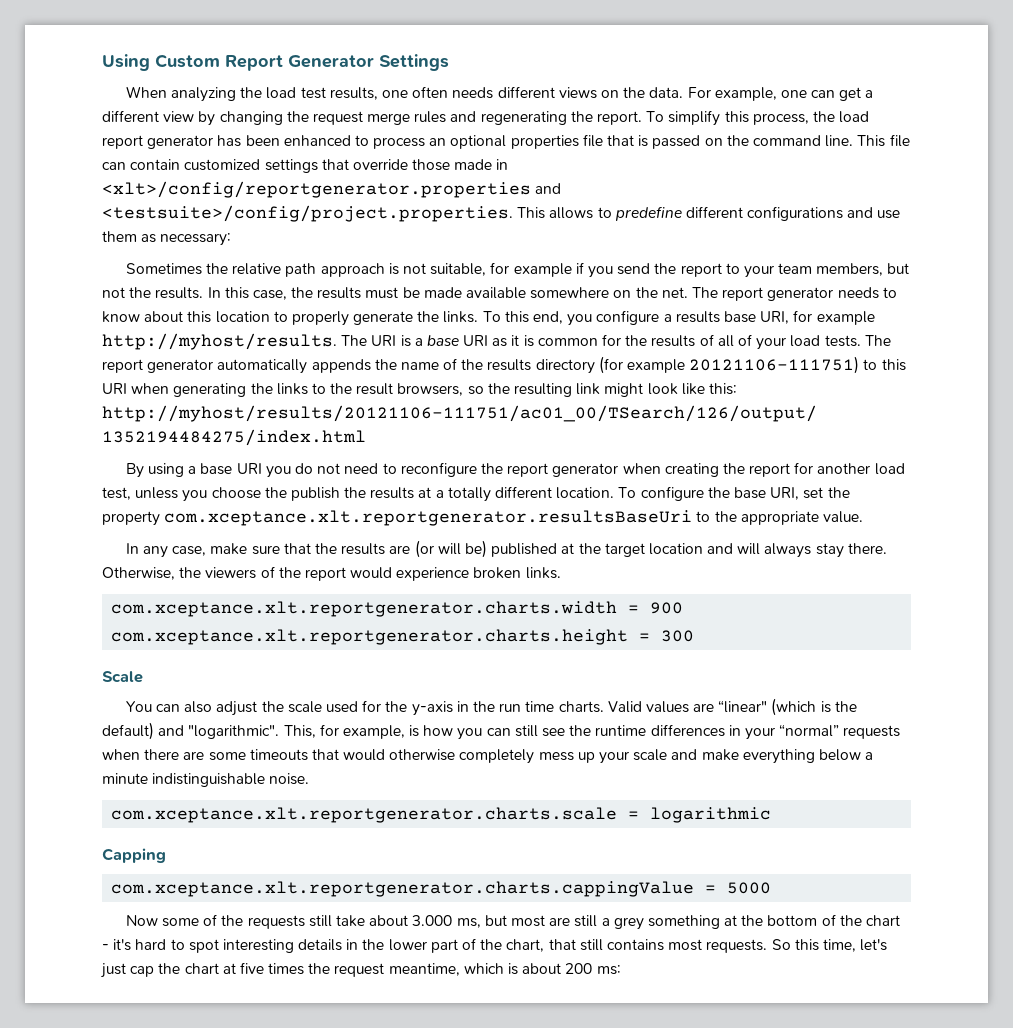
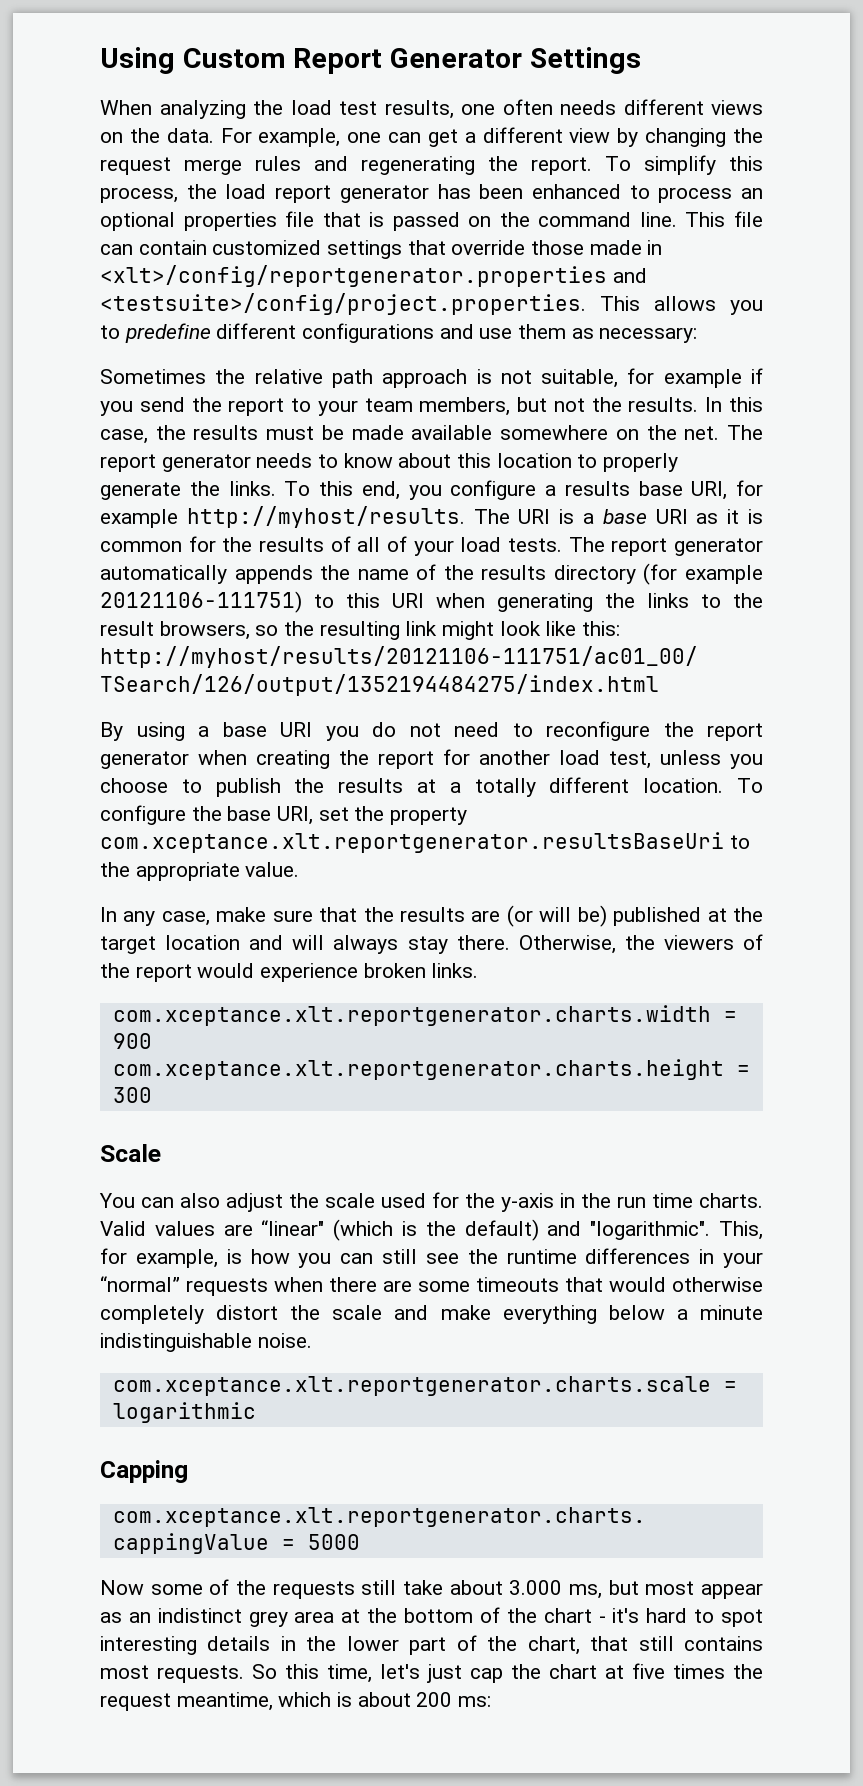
- This file can contain customized settings that override those made in <xlt>/config/reportgenerator.properties and <testsuite>/config/project.properties. This allows to predefine different configurations and use them as necessary:
+ This file can contain customized settings that override those made in <xlt>/config/reportgenerator.properties and <testsuite>/config/project.properties. This allows you to predefine different configurations and use them as necessary:
- By using a base URI you do not need to reconfigure the report generator when creating the report for another load test, unless you choose the publish the results at a totally different location.
+ By using a base URI you do not need to reconfigure the report generator when creating the report for another load test, unless you choose to publish the results at a totally different location.
- This, for example, is how you can still see the runtime differences in your “normal” requests when there are some timeouts that would otherwise completely mess up your scale and make everything below a minute indistinguishable noise.
+ This, for example, is how you can still see the runtime differences in your “normal” requests when there are some timeouts that would otherwise completely distort the scale and make everything below a minute indistinguishable noise.
- Now some of the requests still take about 3.000 ms, but most are still a grey something at the bottom of the chart - it's hard to spot interesting details in the lower part of the chart, that still contains most requests.
+ Now some of the requests still take about 3.000 ms, but most appear as an indistinct grey area at the bottom of the chart - it's hard to spot interesting details in the lower part of the chart, that still contains most requests.

